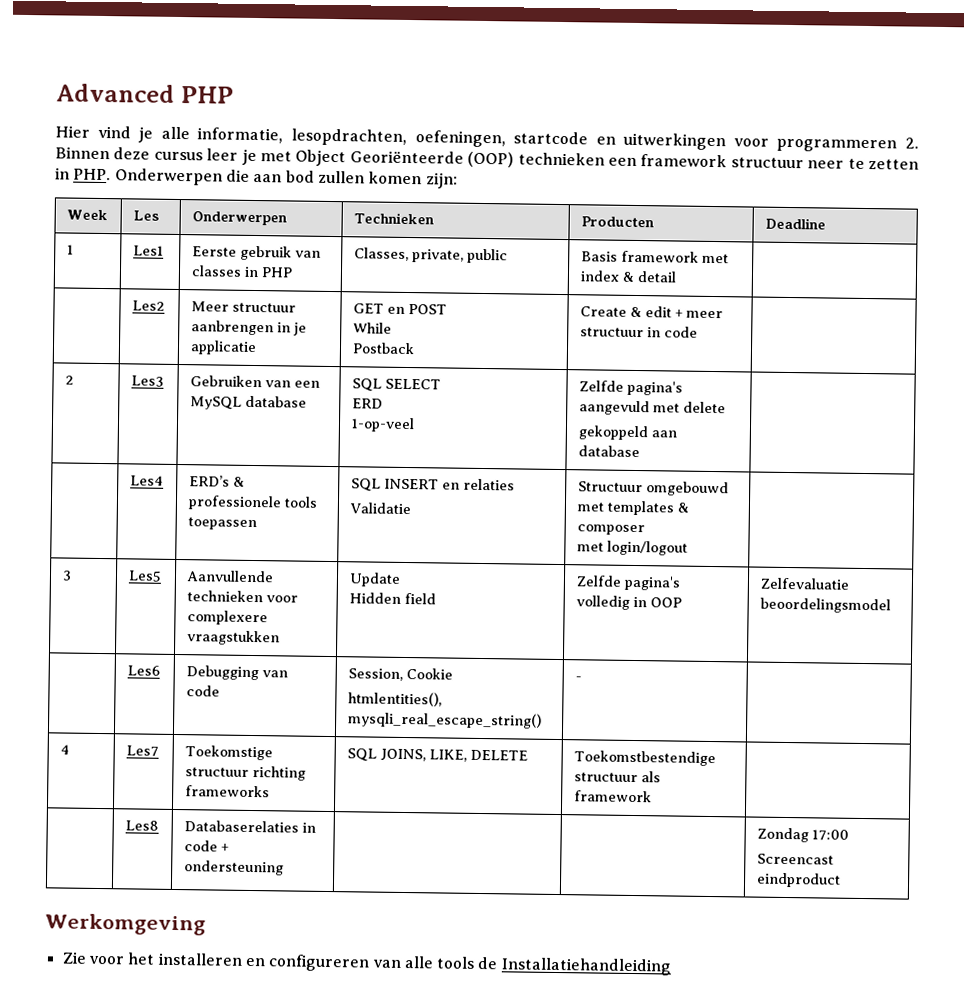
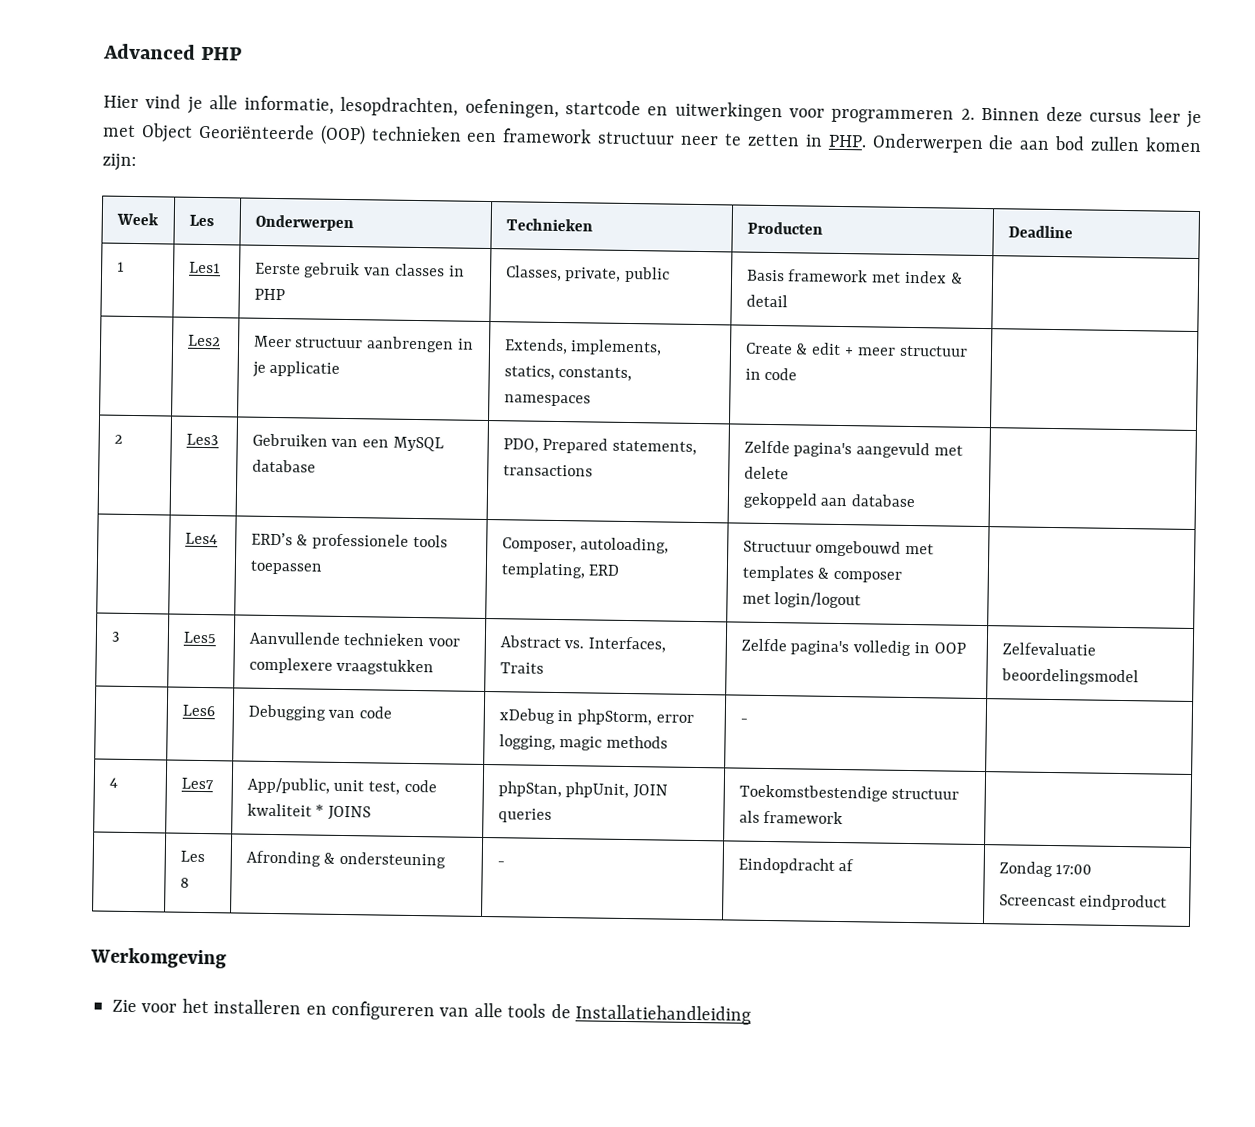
- | Les2 | Meer structuur aanbrengen in je applicatie | GET en POST
- While
- Postback | Create & edit + meer structuur in code |
+ | Les2 | Meer structuur aanbrengen in je applicatie | Extends, implements, statics, constants, namespaces | Create & edit + meer structuur in code |
- 2 | Les3 | Gebruiken van een MySQL database | SQL SELECT
- ERD
- 1-op-veel | Zelfde pagina's aangevuld met delete
+ 2 | Les3 | Gebruiken van een MySQL database | PDO, Prepared statements, transactions | Zelfde pagina's aangevuld met delete
- | Les4 | ERD’s & professionele tools toepassen | SQL INSERT en relaties
- Validatie | Structuur omgebouwd met templates & composer
+ | Les4 | ERD’s & professionele tools toepassen | Composer, autoloading, templating, ERD | Structuur omgebouwd met templates & composer
- 3 | Les5 | Aanvullende technieken voor complexere vraagstukken | Update
- Hidden field | Zelfde pagina's volledig in OOP | Zelfevaluatie beoordelingsmodel
+ 3 | Les5 | Aanvullende technieken voor complexere vraagstukken | Abstract vs. Interfaces, Traits | Zelfde pagina's volledig in OOP | Zelfevaluatie beoordelingsmodel
- | Les6 | Debugging van code | Session, Cookie
- htmlentities(), mysqli_real_escape_string() | - |
- 4 | Les7 | Toekomstige structuur richting frameworks | SQL JOINS, LIKE, DELETE | Toekomstbestendige structuur als framework |
- | Les8 | Databaserelaties in code + ondersteuning | | | Zondag 17:00
+ | Les6 | Debugging van code | xDebug in phpStorm, error logging, magic methods | - |
+ 4 | Les7 | App/public, unit test, code kwaliteit * JOINS | phpStan, phpUnit, JOIN queries | Toekomstbestendige structuur als framework |
+ | Les 8 | Afronding & ondersteuning | - | Eindopdracht af | Zondag 17:00

